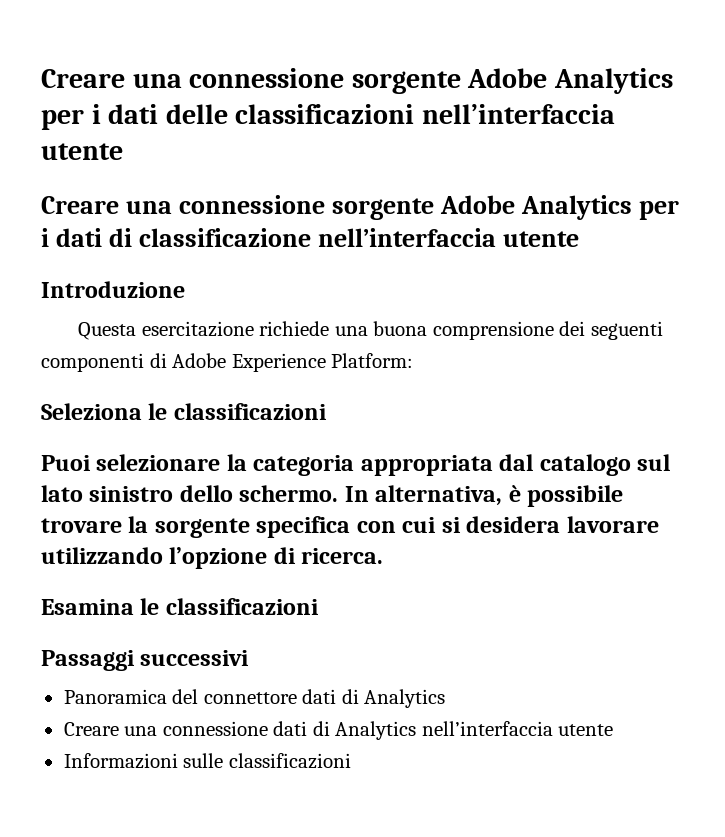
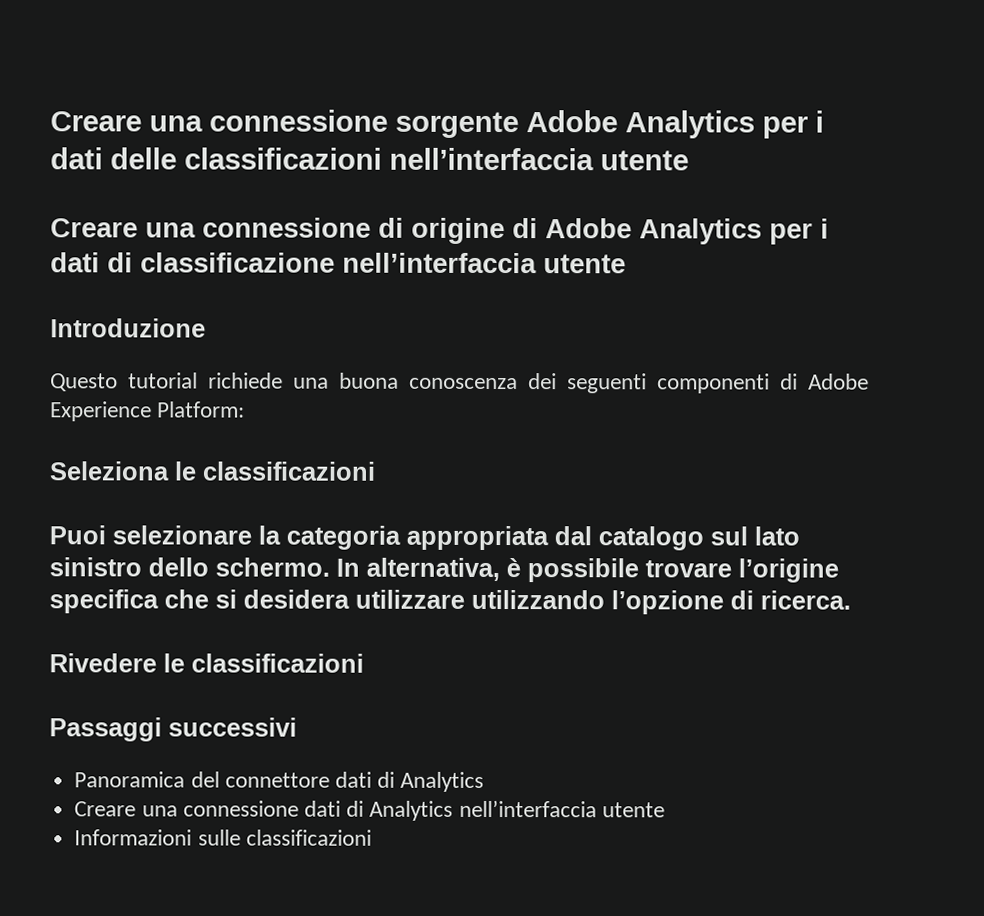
- Creare una connessione sorgente Adobe Analytics per i dati di classificazione nell’interfaccia utente
+ Creare una connessione di origine di Adobe Analytics per i dati di classificazione nell’interfaccia utente
- Questa esercitazione richiede una buona comprensione dei seguenti componenti di Adobe Experience Platform:
+ Questo tutorial richiede una buona conoscenza dei seguenti componenti di Adobe Experience Platform:
- In alternativa, è possibile trovare la sorgente specifica con cui si desidera lavorare utilizzando l’opzione di ricerca.
+ In alternativa, è possibile trovare l’origine specifica che si desidera utilizzare utilizzando l’opzione di ricerca.
- Esamina le classificazioni
+ Rivedere le classificazioni

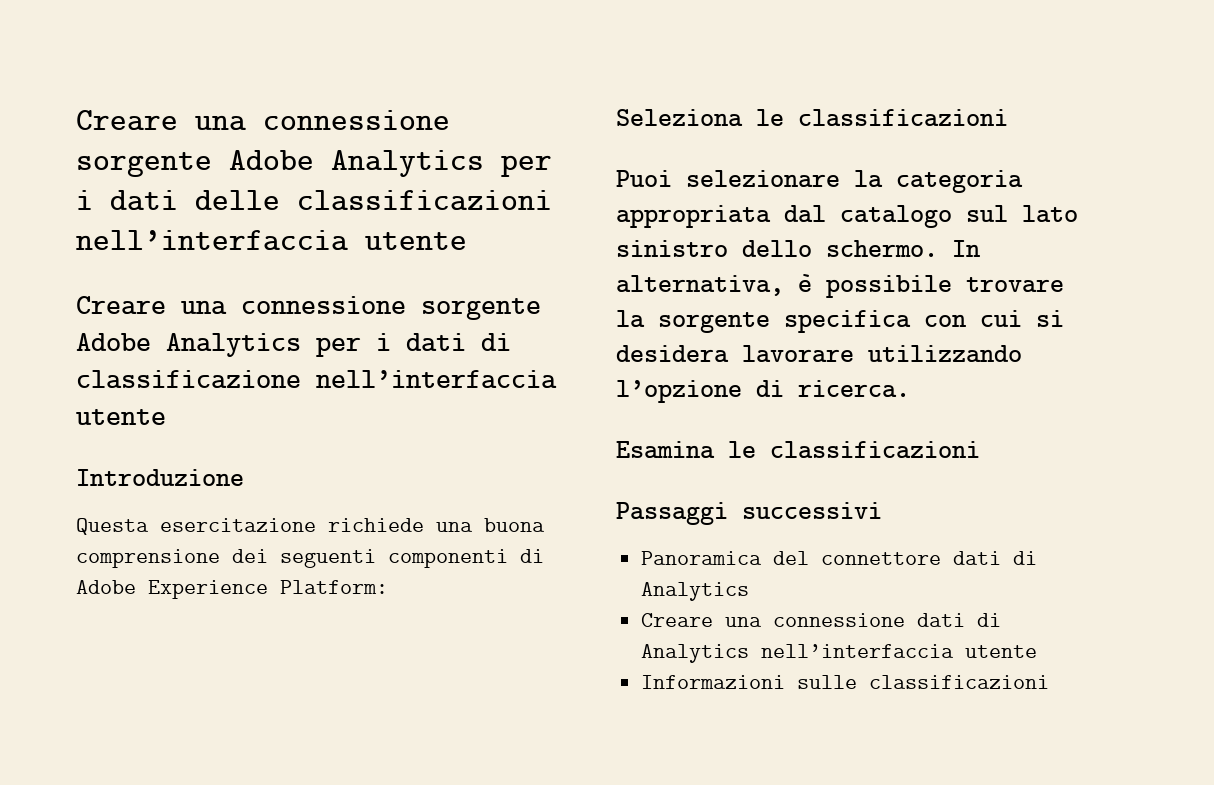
- Creare una connessione di origine di Adobe Analytics per i dati di classificazione nell’interfaccia utente
+ Creare una connessione sorgente Adobe Analytics per i dati di classificazione nell’interfaccia utente
- Questo tutorial richiede una buona conoscenza dei seguenti componenti di Adobe Experience Platform:
+ Questa esercitazione richiede una buona comprensione dei seguenti componenti di Adobe Experience Platform:
- In alternativa, è possibile trovare l’origine specifica che si desidera utilizzare utilizzando l’opzione di ricerca.
+ In alternativa, è possibile trovare la sorgente specifica con cui si desidera lavorare utilizzando l’opzione di ricerca.
- Rivedere le classificazioni
+ Esamina le classificazioni

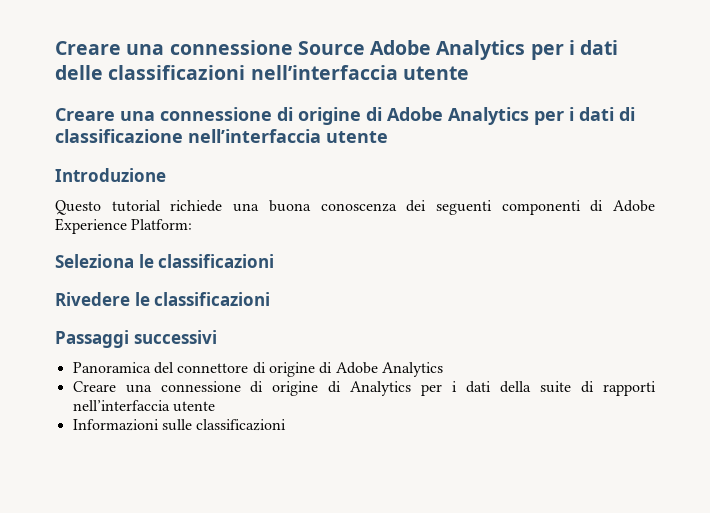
- Creare una connessione sorgente Adobe Analytics per i dati delle classificazioni nell’interfaccia utente
+ Creare una connessione Source Adobe Analytics per i dati delle classificazioni nell’interfaccia utente
- Creare una connessione sorgente Adobe Analytics per i dati di classificazione nell’interfaccia utente
+ Creare una connessione di origine di Adobe Analytics per i dati di classificazione nell’interfaccia utente
- Questa esercitazione richiede una buona comprensione dei seguenti componenti di Adobe Experience Platform:
+ Questo tutorial richiede una buona conoscenza dei seguenti componenti di Adobe Experience Platform:
- Puoi selezionare la categoria appropriata dal catalogo sul lato sinistro dello schermo. In alternativa, è possibile trovare la sorgente specifica con cui si desidera lavorare utilizzando l’opzione di ricerca.
- Esamina le classificazioni
+ Rivedere le classificazioni
- Panoramica del connettore dati di Analytics
+ Panoramica del connettore di origine di Adobe Analytics
- Creare una connessione dati di Analytics nell’interfaccia utente
+ Creare una connessione di origine di Analytics per i dati della suite di rapporti nell’interfaccia utente

